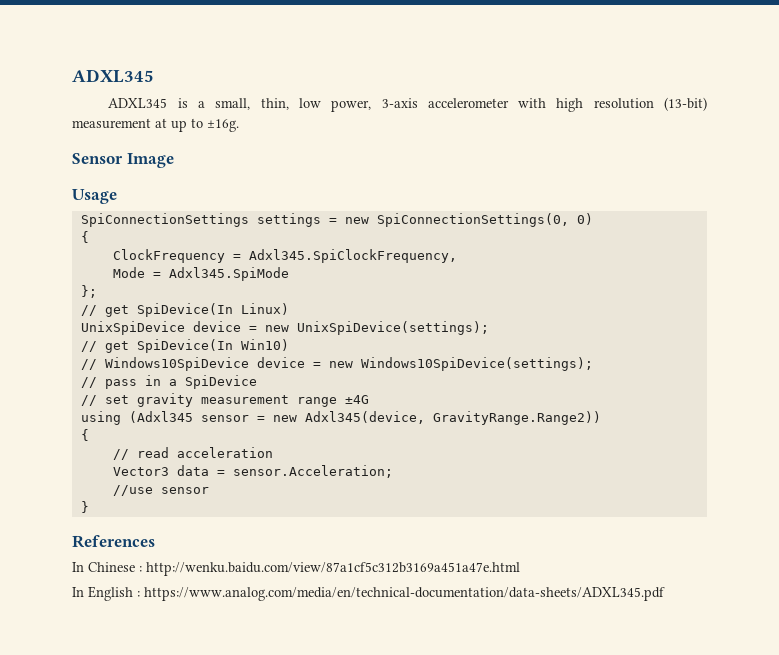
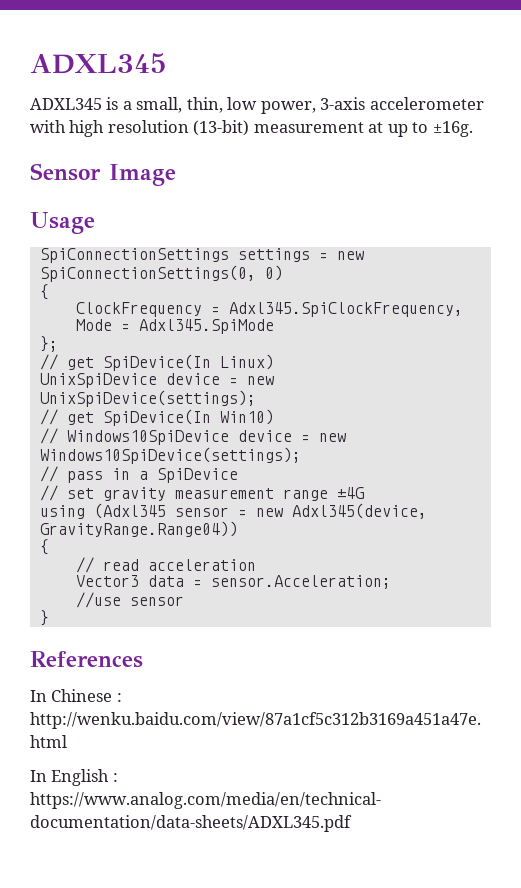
- using (Adxl345 sensor = new Adxl345(device, GravityRange.Range2))
+ using (Adxl345 sensor = new Adxl345(device, GravityRange.Range04))

